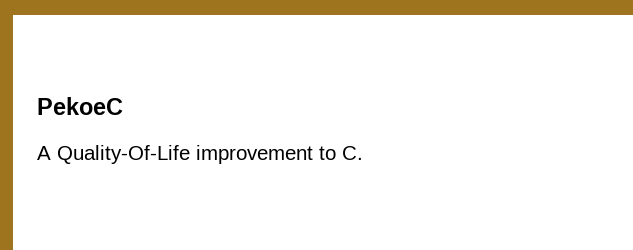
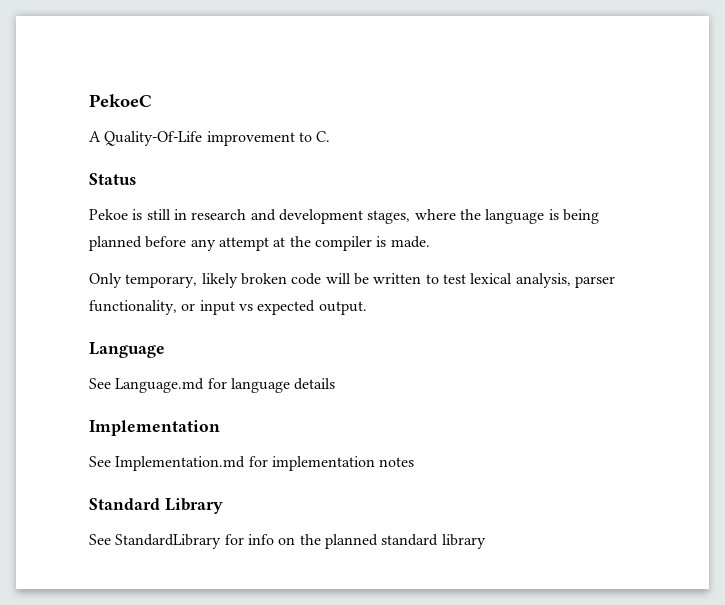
+ Status
+ Pekoe is still in research and development stages, where the language is being planned before any attempt at the compiler is made.
+ Only temporary, likely broken code will be written to test lexical analysis, parser functionality, or input vs expected output.
+ Language
+ See Language.md for language details
+ Implementation
+ See Implementation.md for implementation notes
+ Standard Library
+ See StandardLibrary for info on the planned standard library

